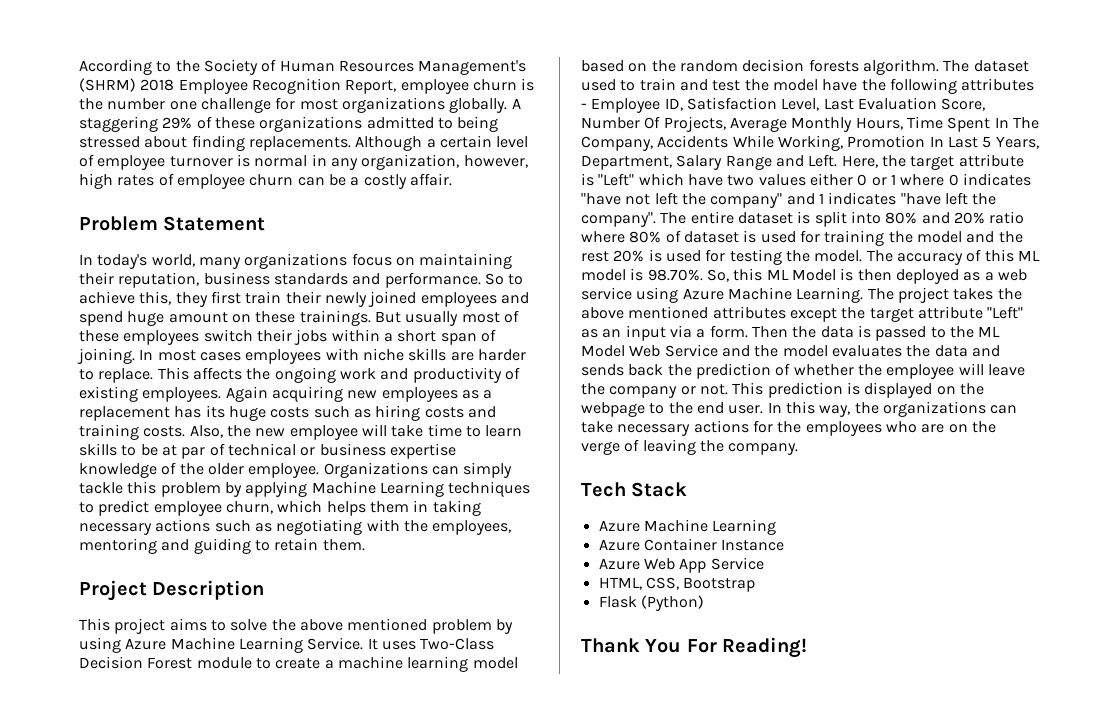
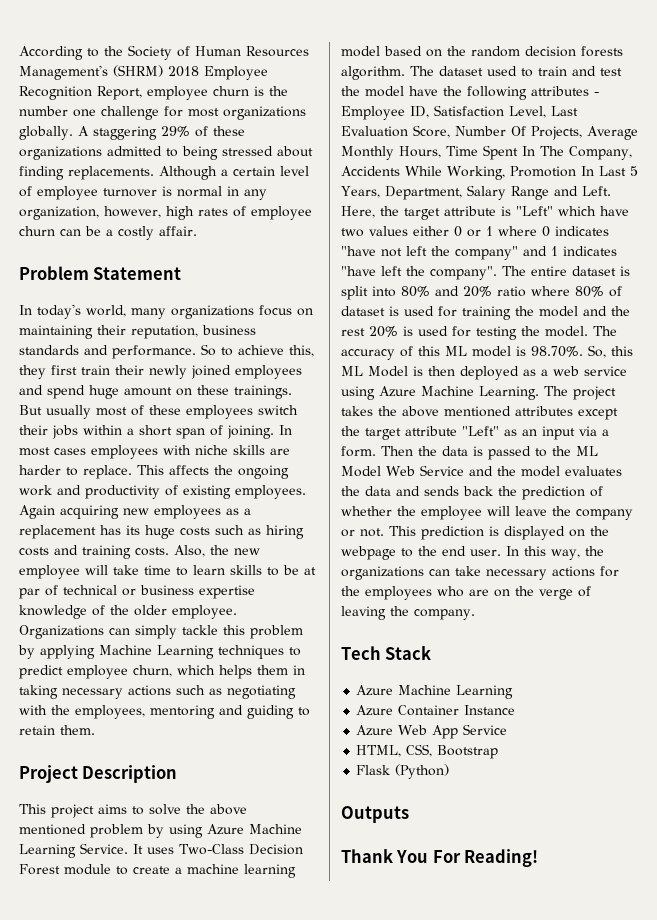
+ Outputs

